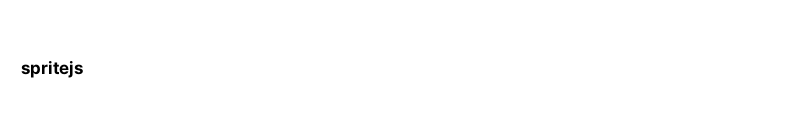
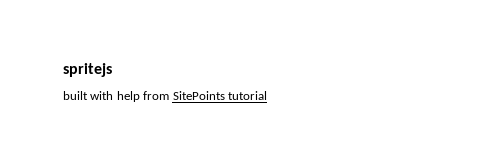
+ built with help from SitePoints tutorial

